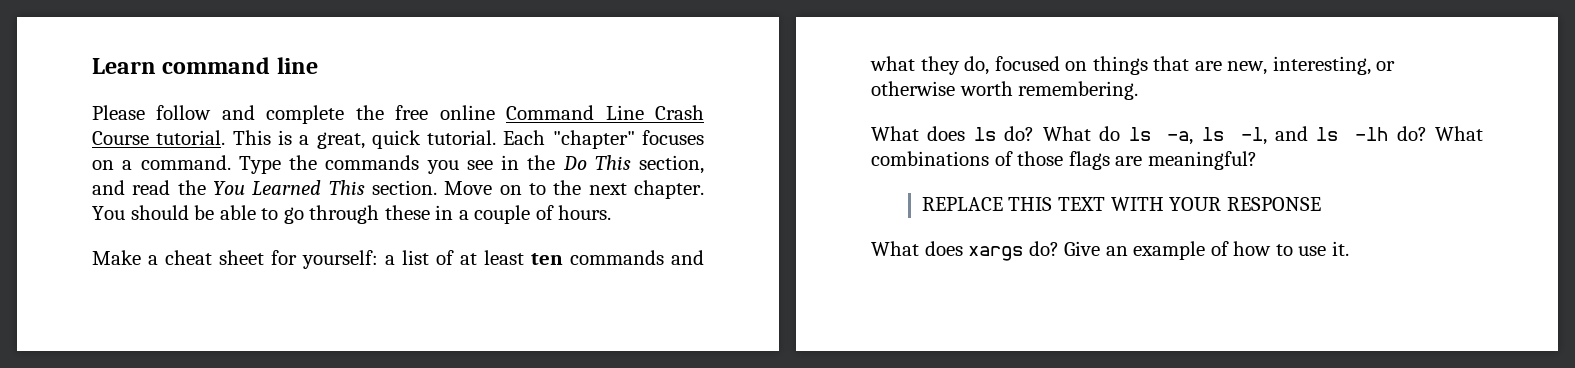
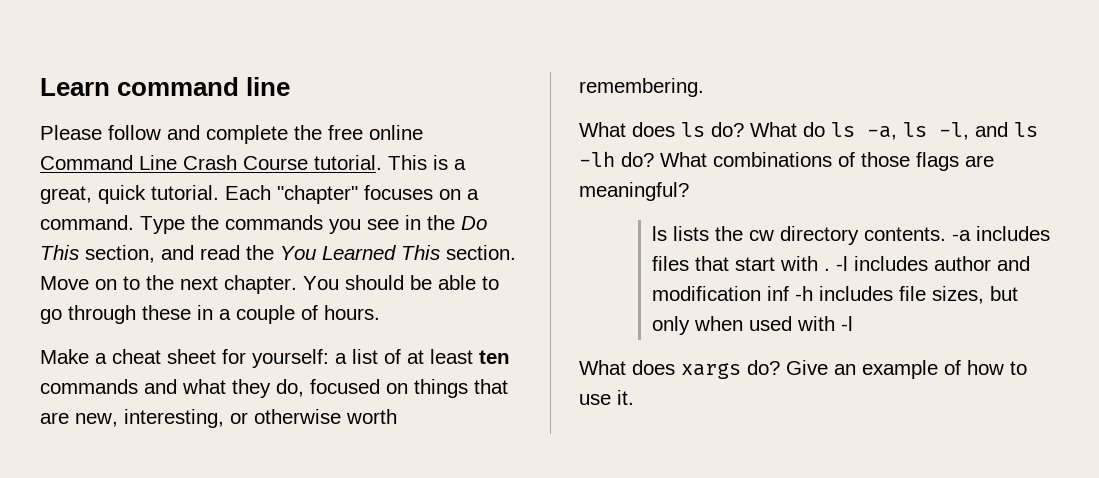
- REPLACE THIS TEXT WITH YOUR RESPONSE
+ ls lists the cw directory contents. -a includes files that start with . -l includes author and modification inf -h includes file sizes, but only when used with -l

